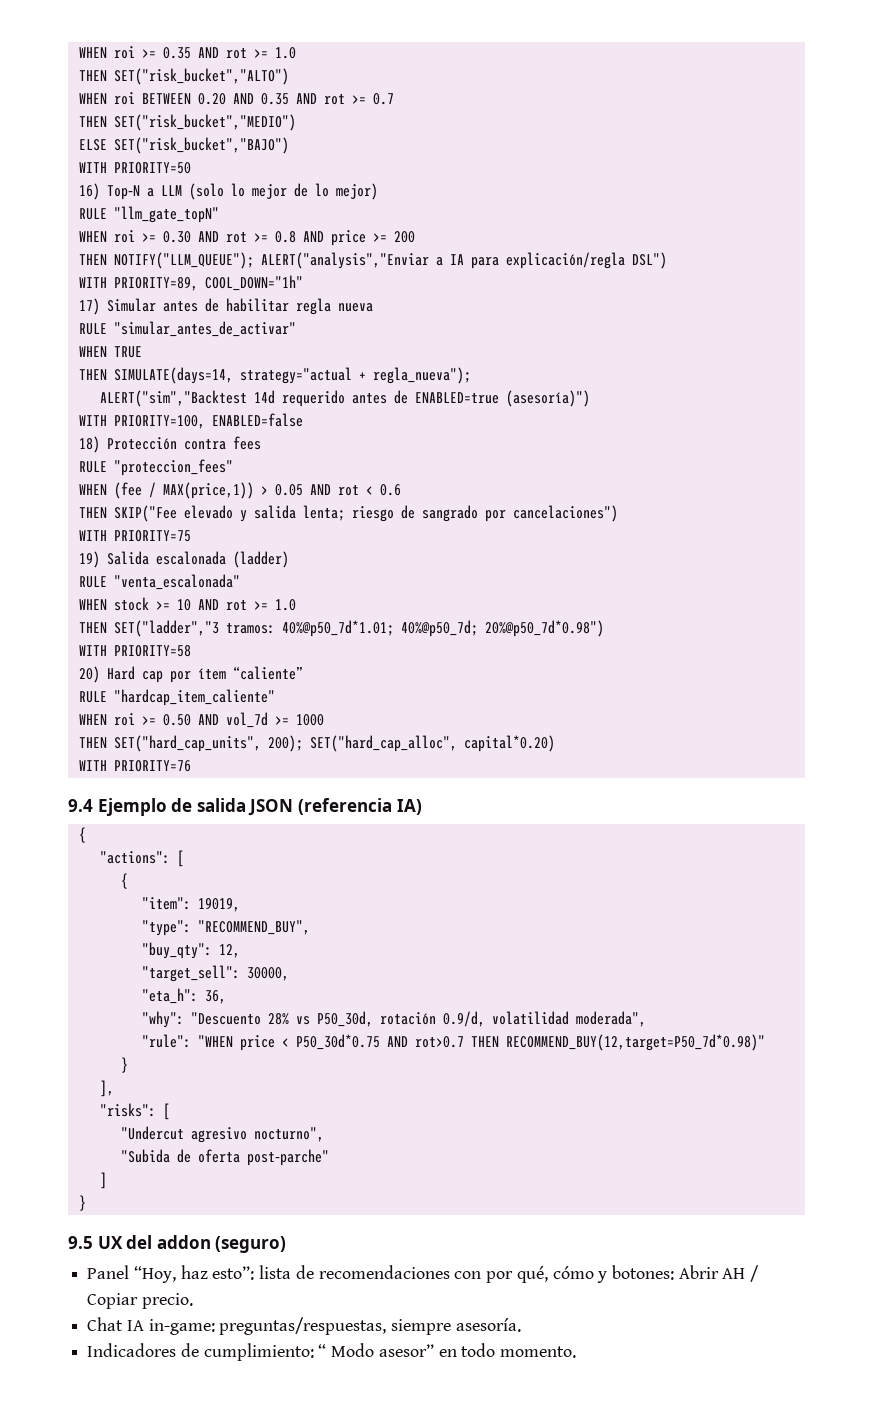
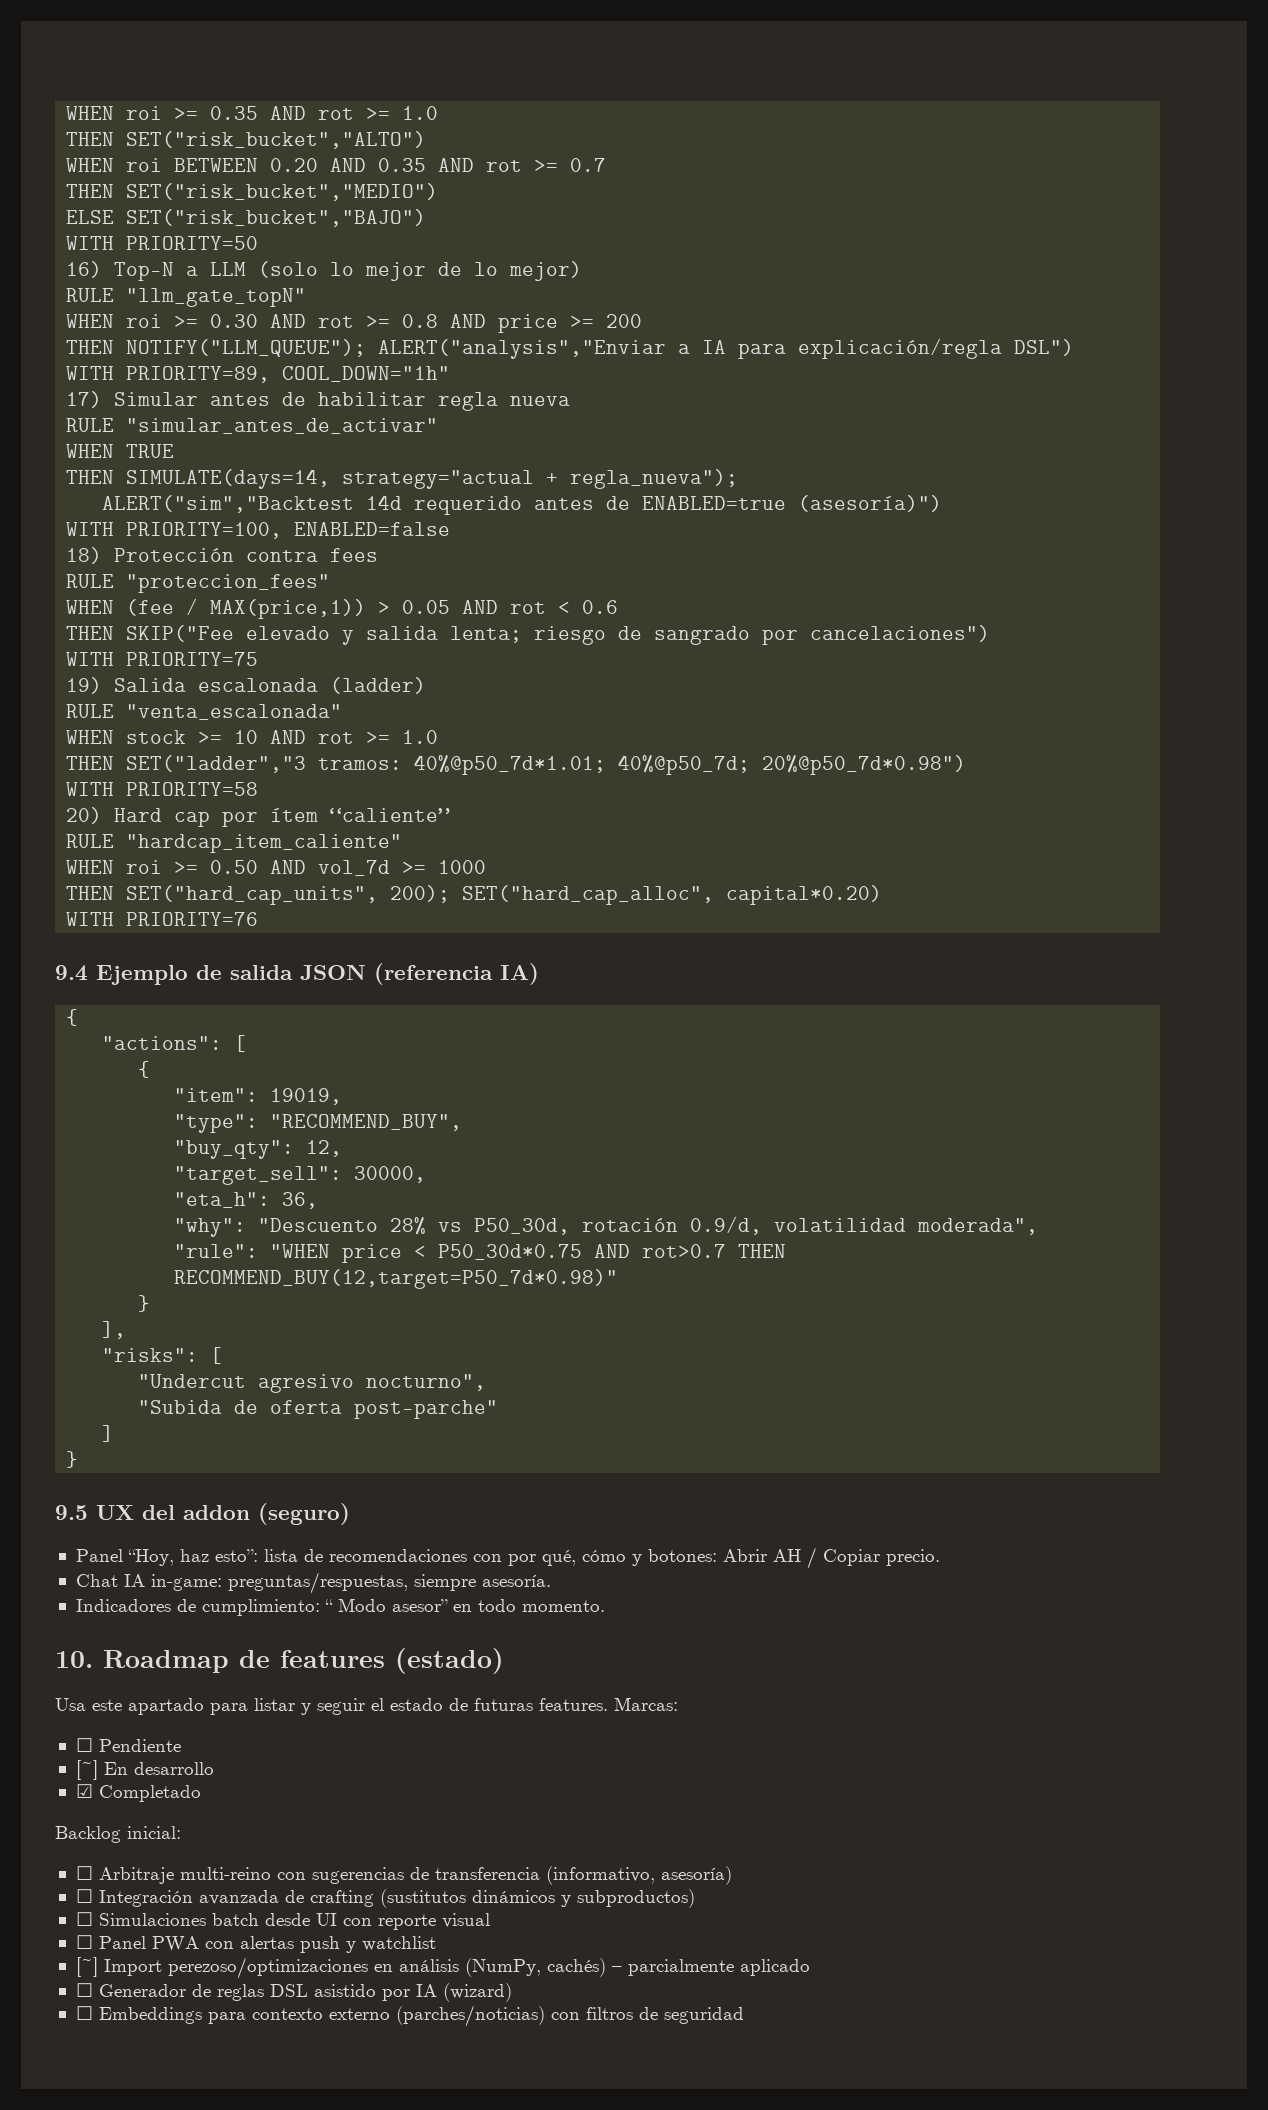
+ 10. Roadmap de features (estado)
+ Usa este apartado para listar y seguir el estado de futuras features. Marcas:
+ ☐ Pendiente
+ [~] En desarrollo
+ ☑ Completado
+ Backlog inicial:
+ ☐ Arbitraje multi‑reino con sugerencias de transferencia (informativo, asesoría)
+ ☐ Integración avanzada de crafting (sustitutos dinámicos y subproductos)
+ ☐ Simulaciones batch desde UI con reporte visual
+ ☐ Panel PWA con alertas push y watchlist
+ [~] Import perezoso/optimizaciones en análisis (NumPy, cachés) – parcialmente aplicado
+ ☐ Generador de reglas DSL asistido por IA (wizard)
+ ☐ Embeddings para contexto externo (parches/noticias) con filtros de seguridad

